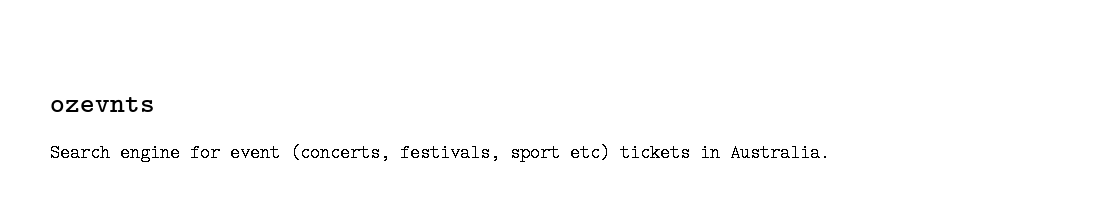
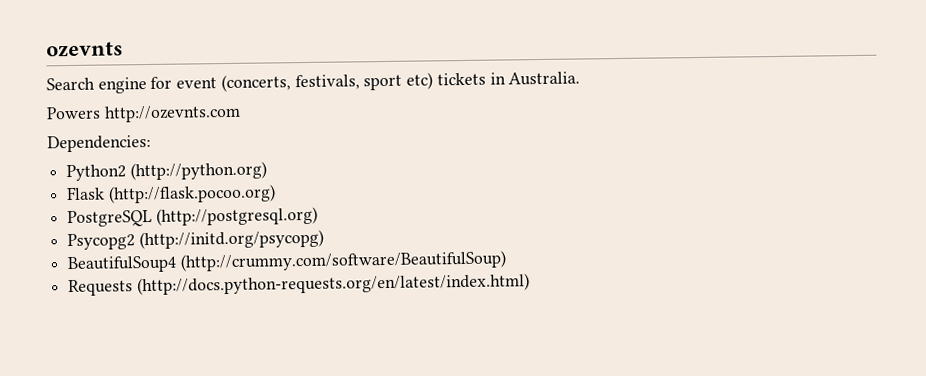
+ Powers http://ozevnts.com
+ Dependencies:
+ Python2 (http://python.org)
+ Flask (http://flask.pocoo.org)
+ PostgreSQL (http://postgresql.org)
+ Psycopg2 (http://initd.org/psycopg)
+ BeautifulSoup4 (http://crummy.com/software/BeautifulSoup)
+ Requests (http://docs.python-requests.org/en/latest/index.html)

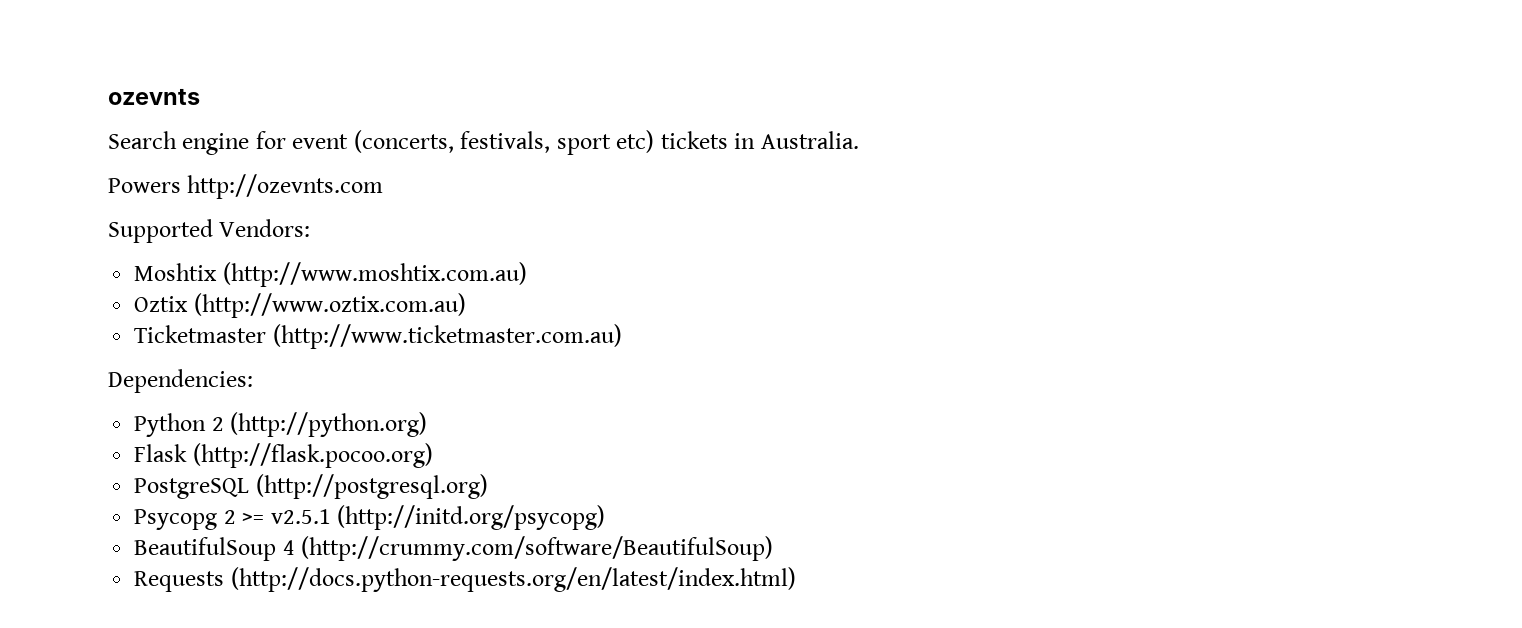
+ Supported Vendors:
+ Moshtix (http://www.moshtix.com.au)
+ Oztix (http://www.oztix.com.au)
+ Ticketmaster (http://www.ticketmaster.com.au)
- Python2 (http://python.org)
+ Python 2 (http://python.org)
- Psycopg2 (http://initd.org/psycopg)
+ Psycopg 2 >= v2.5.1 (http://initd.org/psycopg)
- BeautifulSoup4 (http://crummy.com/software/BeautifulSoup)
+ BeautifulSoup 4 (http://crummy.com/software/BeautifulSoup)

